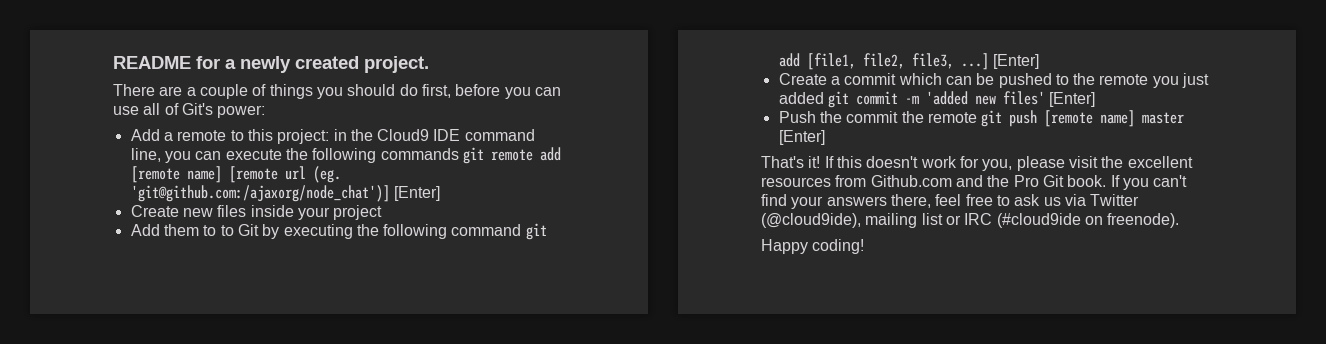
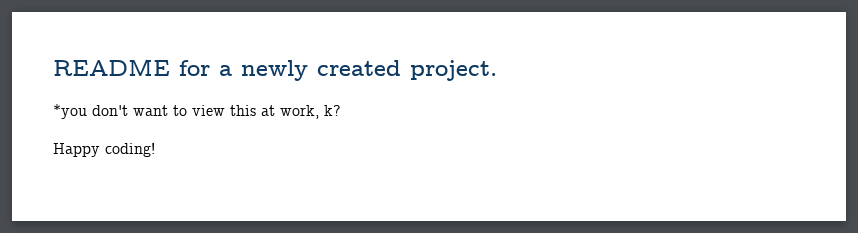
- There are a couple of things you should do first, before you can use all of Git's power:
- Add a remote to this project: in the Cloud9 IDE command line, you can execute the following commands git remote add [remote name] [remote url (eg. 'git@github.com:/ajaxorg/node_chat')] [Enter]
- Create new files inside your project
- Add them to to Git by executing the following command git add [file1, file2, file3, ...] [Enter]
- Create a commit which can be pushed to the remote you just added git commit -m 'added new files' [Enter]
- Push the commit the remote git push [remote name] master [Enter]
- That's it! If this doesn't work for you, please visit the excellent resources from Github.com and the Pro Git book. If you can't find your answers there, feel free to ask us via Twitter (@cloud9ide), mailing list or IRC (#cloud9ide on freenode).
+ *you don't want to view this at work, k?

